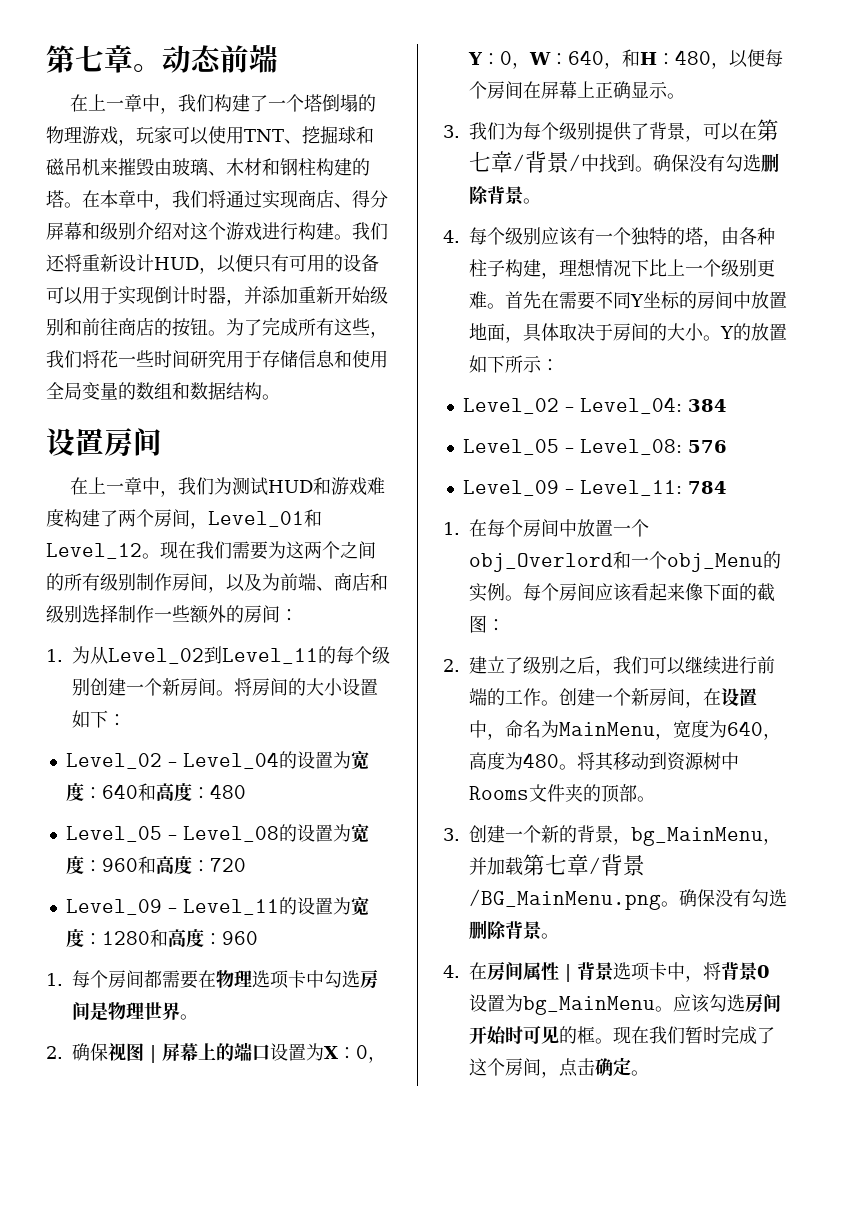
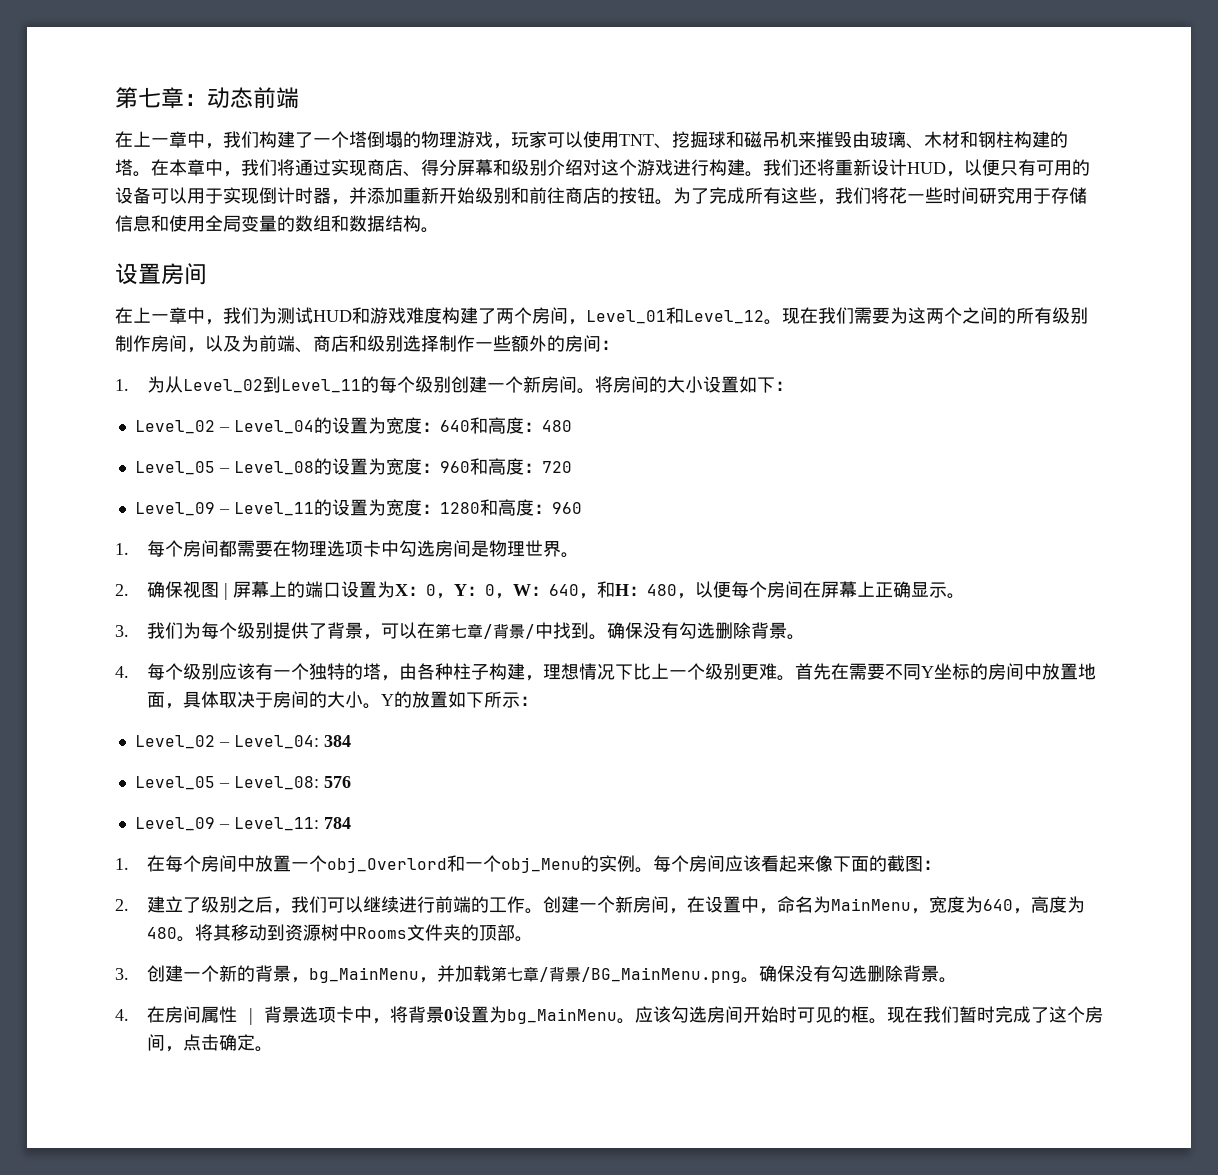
- 第七章。动态前端
+ 第七章：动态前端

